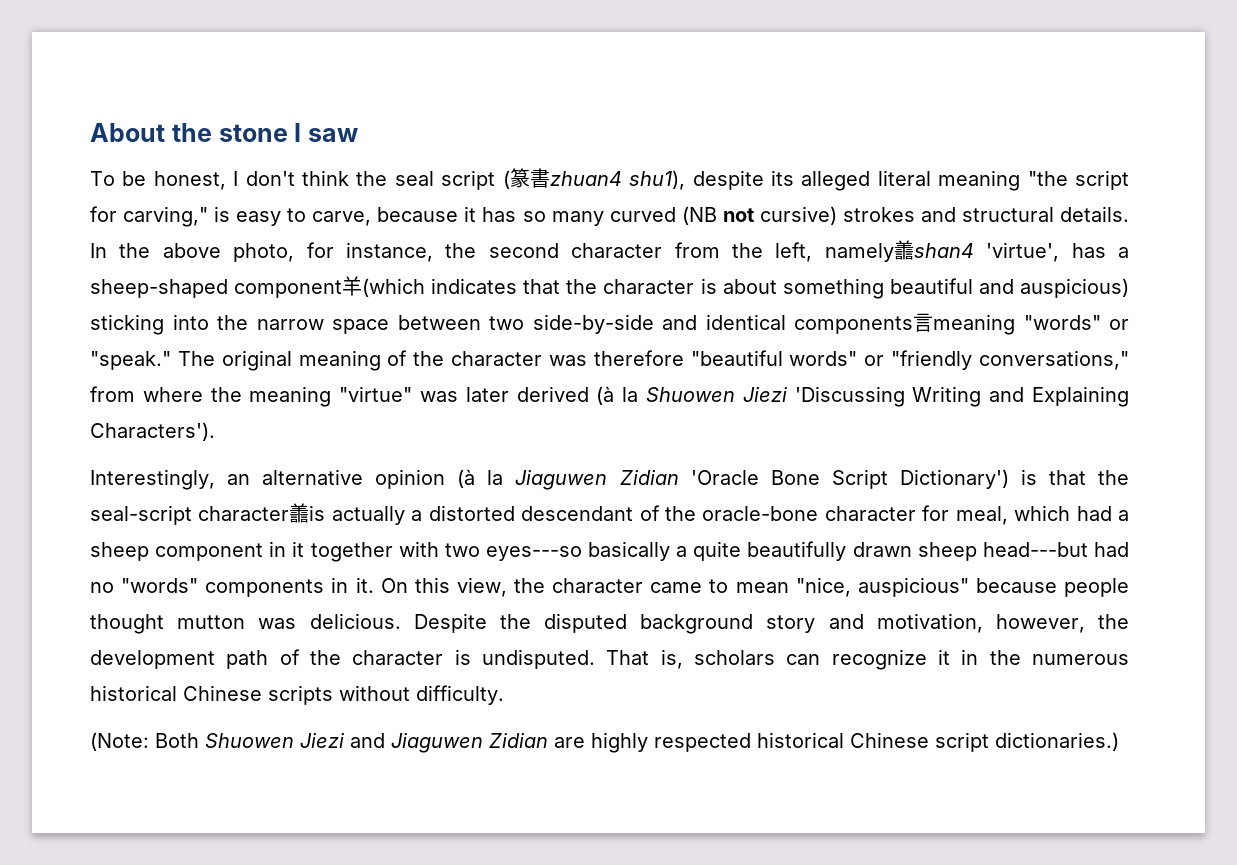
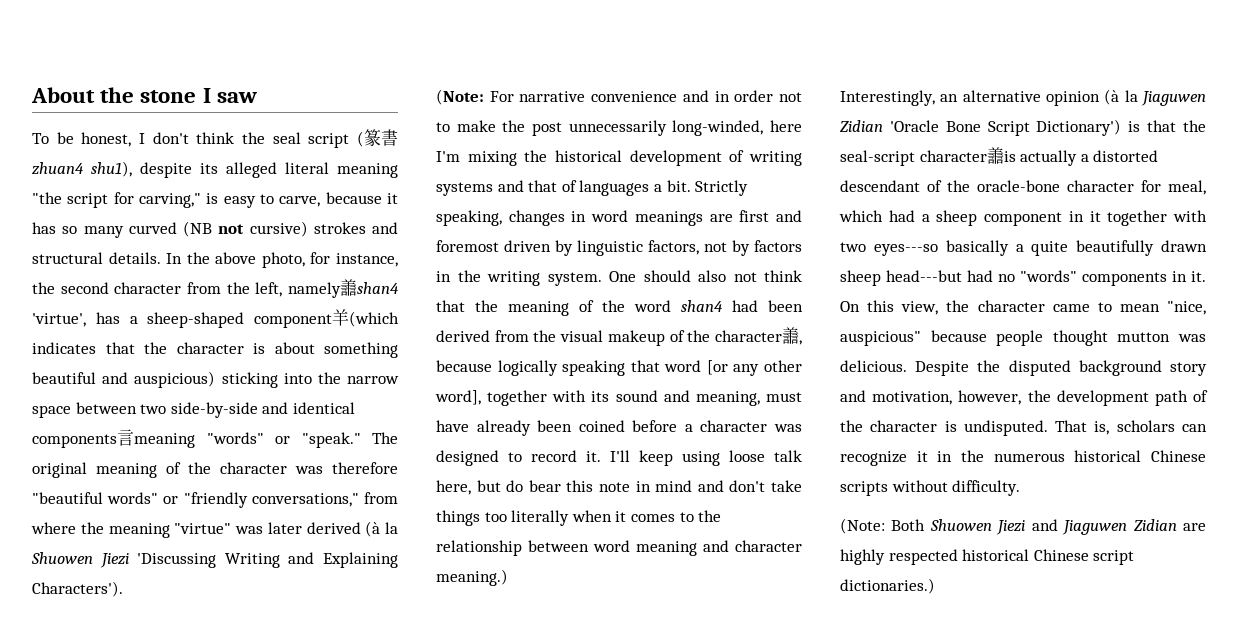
+ (Note: For narrative convenience and in order not to make the post unnecessarily long-winded, here I'm mixing the historical development of writing systems and that of languages a bit. Strictly speaking, changes in word meanings are first and foremost driven by linguistic factors, not by factors in the writing system. One should also not think that the meaning of the word shan4 had been derived from the visual makeup of the character譱, because logically speaking that word [or any other word], together with its sound and meaning, must have already been coined before a character was designed to record it. I'll keep using loose talk here, but do bear this note in mind and don't take things too literally when it comes to the relationship between word meaning and character meaning.)

